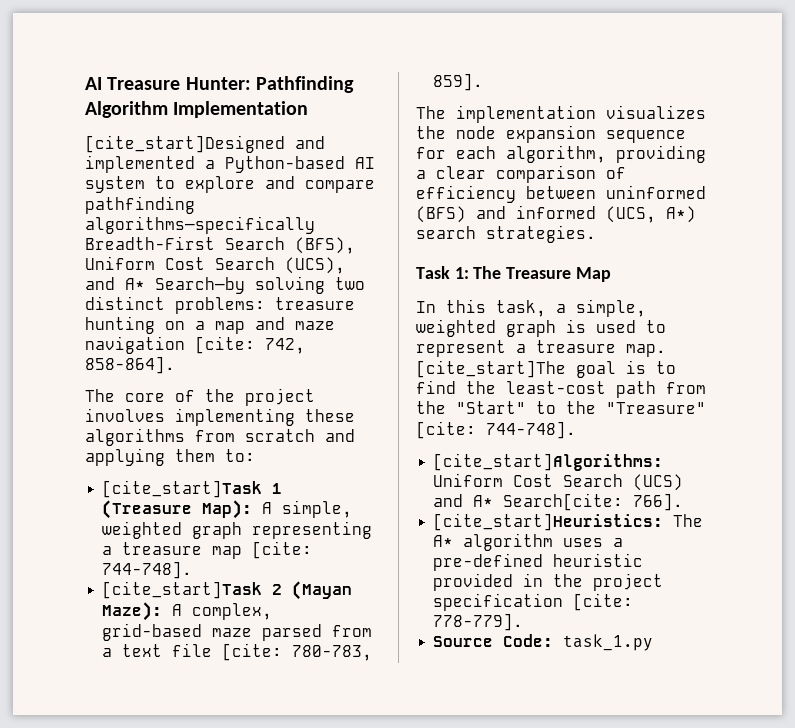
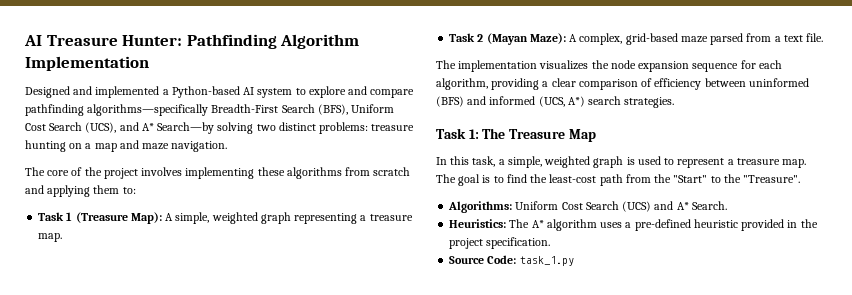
- [cite_start]Designed and implemented a Python-based AI system to explore and compare pathfinding algorithms—specifically Breadth-First Search (BFS), Uniform Cost Search (UCS), and A* Search—by solving two distinct problems: treasure hunting on a map and maze navigation [cite: 742, 858-864].
+ Designed and implemented a Python-based AI system to explore and compare pathfinding algorithms—specifically Breadth-First Search (BFS), Uniform Cost Search (UCS), and A* Search—by solving two distinct problems: treasure hunting on a map and maze navigation.
- [cite_start]Task 1 (Treasure Map): A simple, weighted graph representing a treasure map [cite: 744-748].
- [cite_start]Task 2 (Mayan Maze): A complex, grid-based maze parsed from a text file [cite: 780-783, 859].
+ Task 1 (Treasure Map): A simple, weighted graph representing a treasure map.
+ Task 2 (Mayan Maze): A complex, grid-based maze parsed from a text file.
- [cite_start]The goal is to find the least-cost path from the "Start" to the "Treasure" [cite: 744-748].
- [cite_start]Algorithms: Uniform Cost Search (UCS) and A* Search[cite: 766].
- [cite_start]Heuristics: The A* algorithm uses a pre-defined heuristic provided in the project specification [cite: 778-779].
+ The goal is to find the least-cost path from the "Start" to the "Treasure".
+ Algorithms: Uniform Cost Search (UCS) and A* Search.
+ Heuristics: The A* algorithm uses a pre-defined heuristic provided in the project specification.

